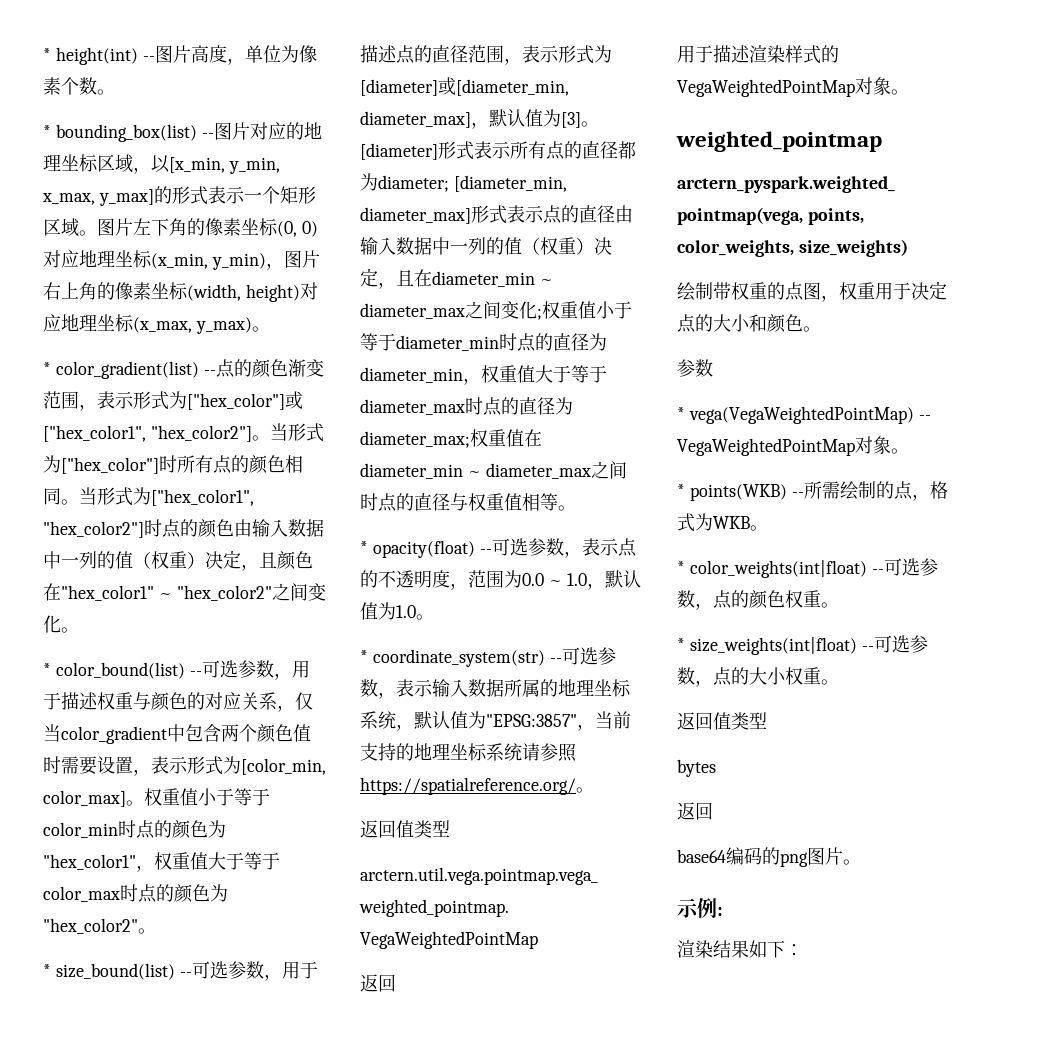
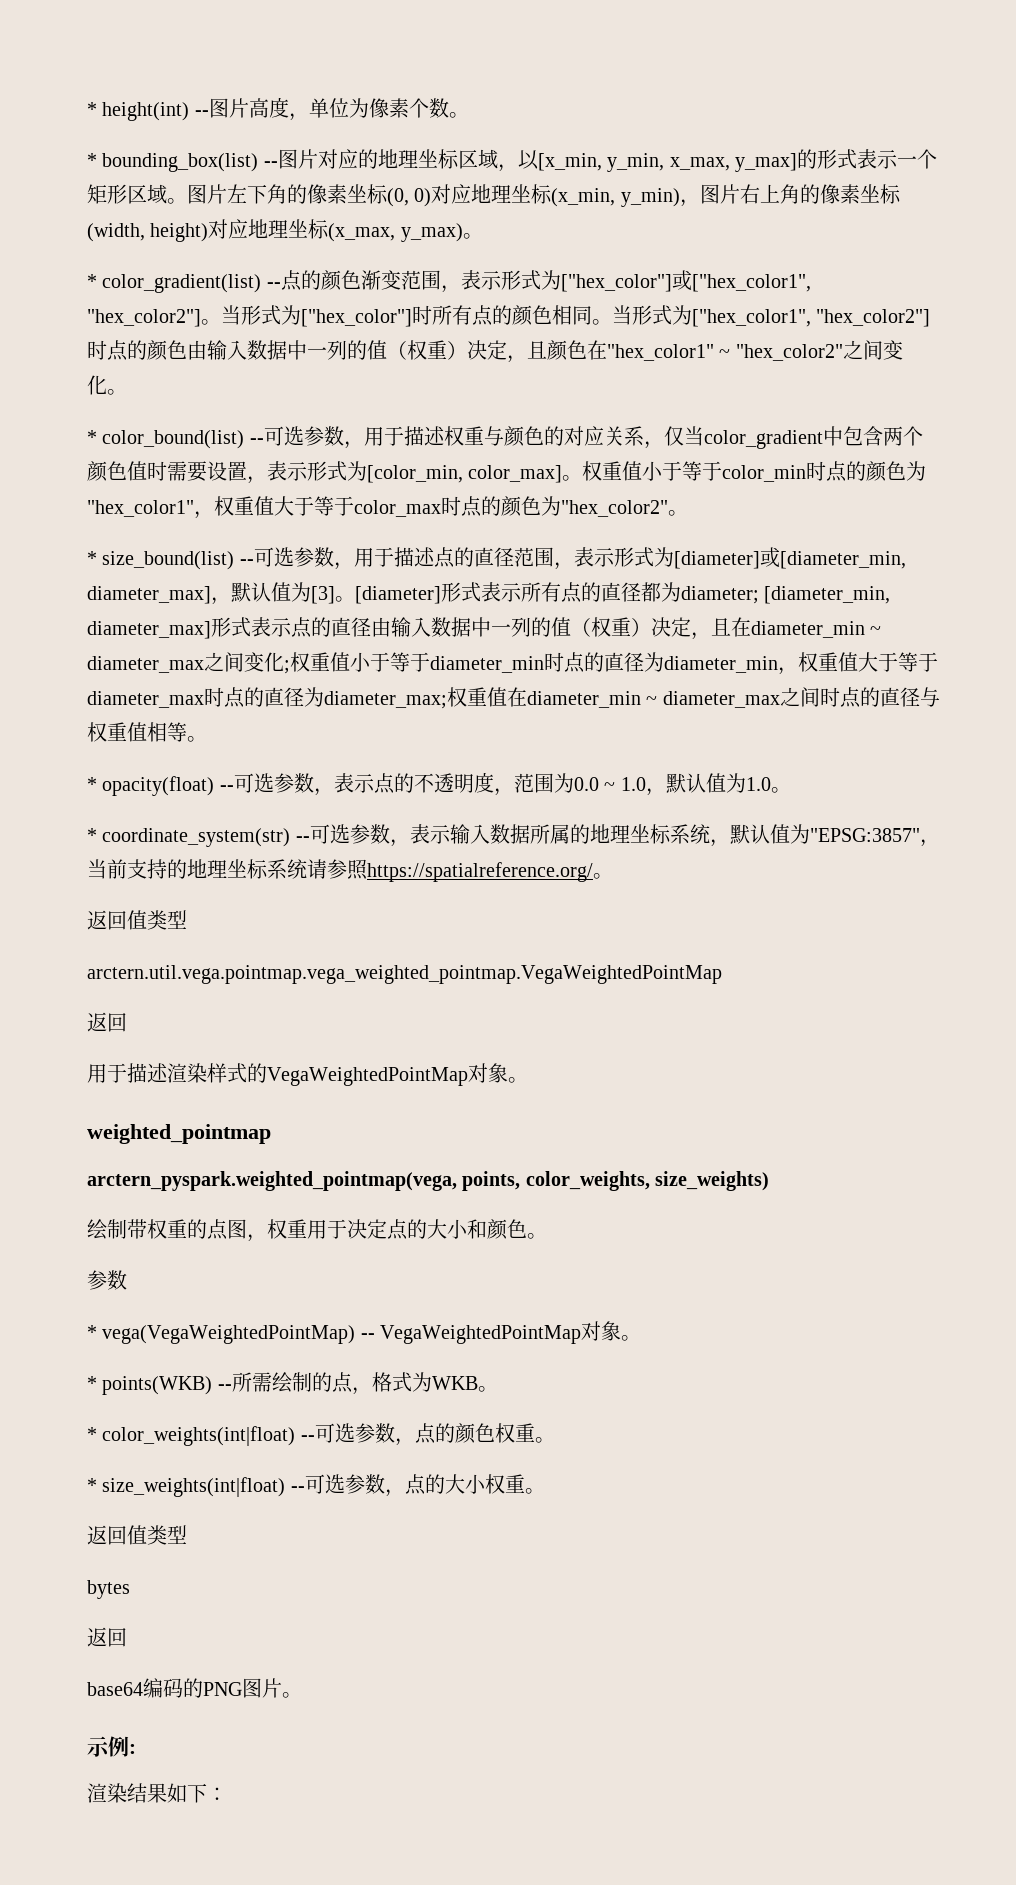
- base64编码的png图片。
+ base64编码的PNG图片。

